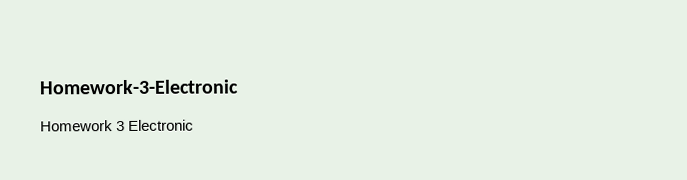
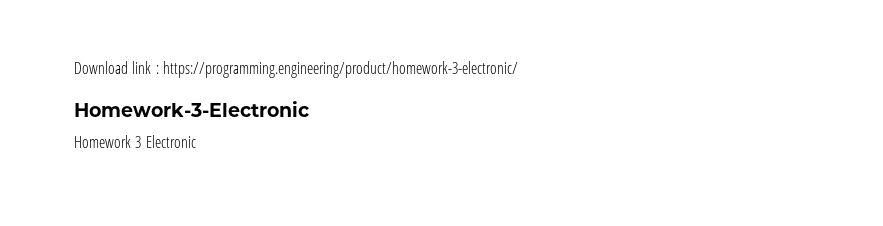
+ Download link : https://programming.engineering/product/homework-3-electronic/

